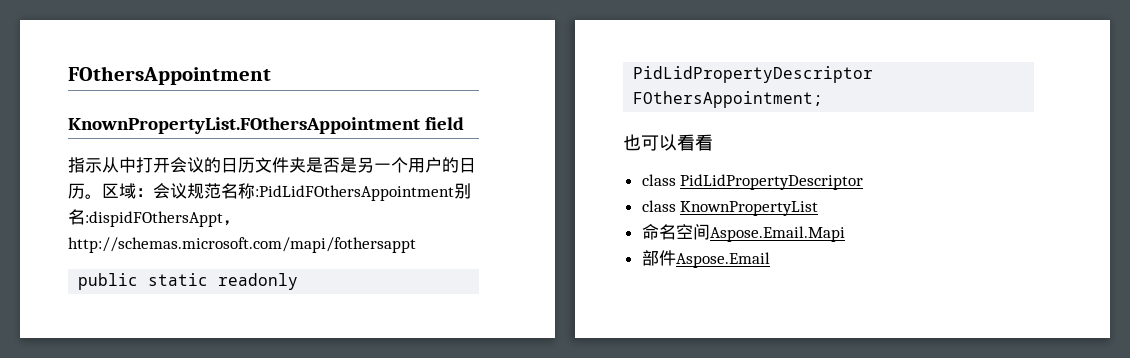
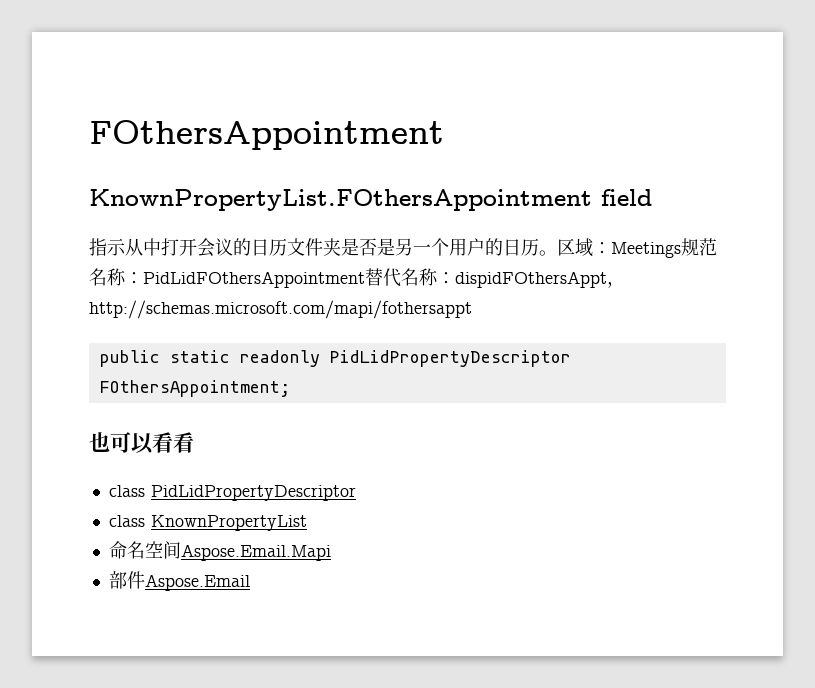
- 区域：会议规范名称:PidLidFOthersAppointment别名:dispidFOthersAppt，http://schemas.microsoft.com/mapi/fothersappt
+ 区域：Meetings规范名称：PidLidFOthersAppointment替代名称：dispidFOthersAppt，http://schemas.microsoft.com/mapi/fothersappt

